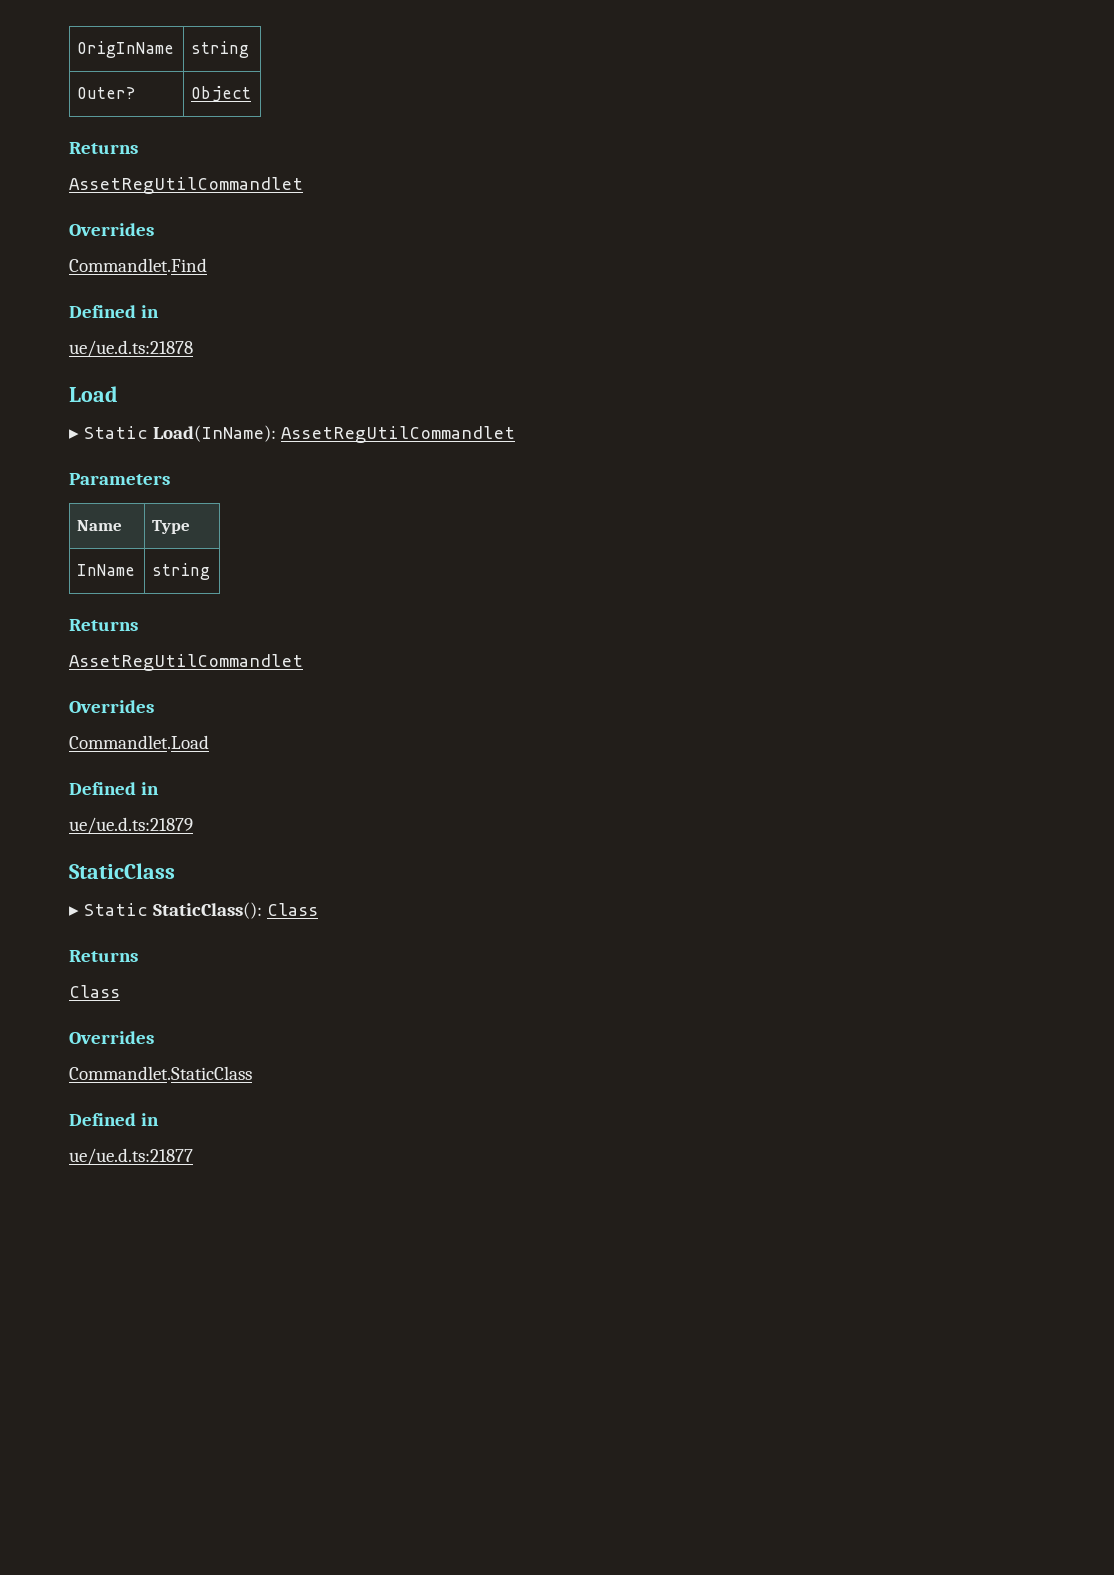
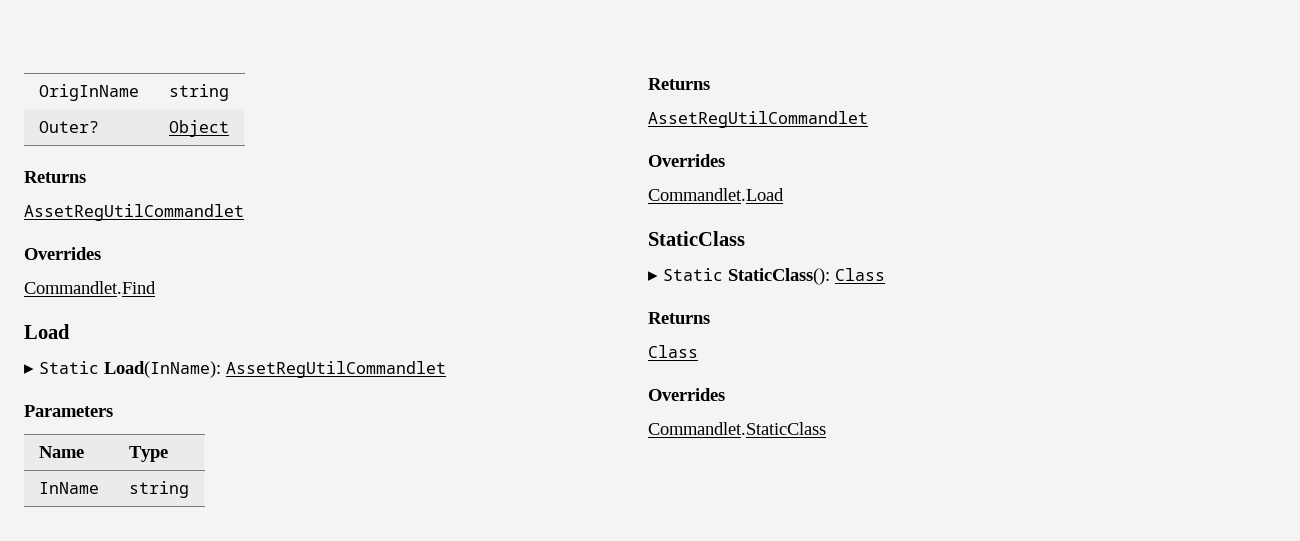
  Commandlet.Find
- Defined in
- ue/ue.d.ts:21878
  Commandlet.Load
- Defined in
- ue/ue.d.ts:21879
  Commandlet.StaticClass
- Defined in
- ue/ue.d.ts:21877

